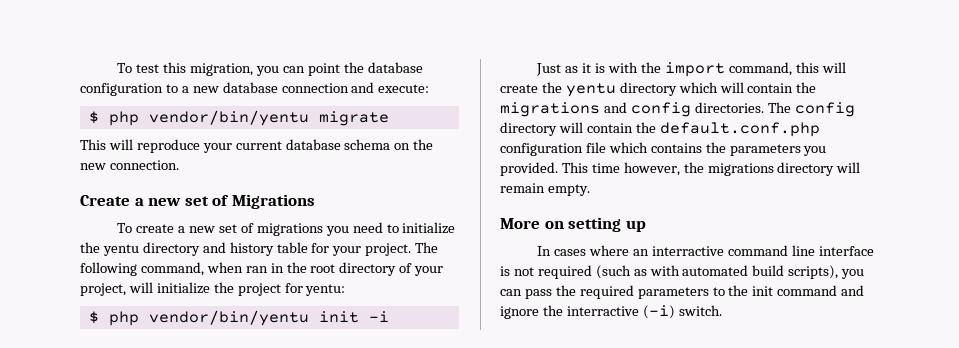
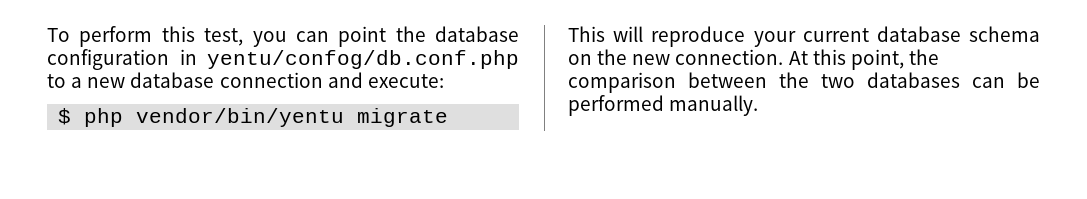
- To test this migration, you can point the database configuration to a new database connection and execute:
+ To perform this test, you can point the database configuration in yentu/confog/db.conf.php to a new database connection and execute:
- This will reproduce your current database schema on the new connection.
- Create a new set of Migrations
- To create a new set of migrations you need to initialize the yentu directory and history table for your project. The following command, when ran in the root directory of your project, will initialize the project for yentu:
- $ php vendor/bin/yentu init -i
- Just as it is with the import command, this will create the yentu directory which will contain the migrations and config directories. The config directory will contain the default.conf.php configuration file which contains the parameters you provided. This time however, the migrations directory will remain empty.
- More on setting up
- In cases where an interractive command line interface is not required (such as with automated build scripts), you can pass the required parameters to the init command and ignore the interractive (-i) switch.
+ This will reproduce your current database schema on the new connection. At this point, the comparison between the two databases can be performed manually.

